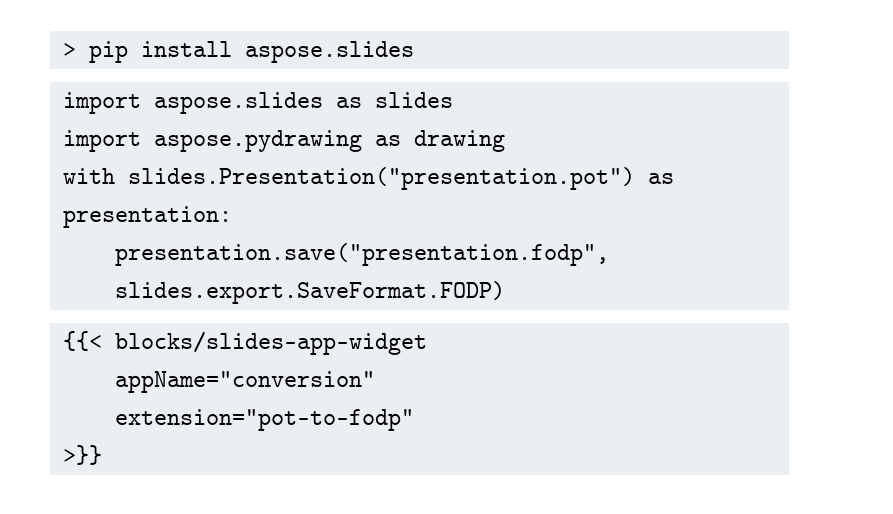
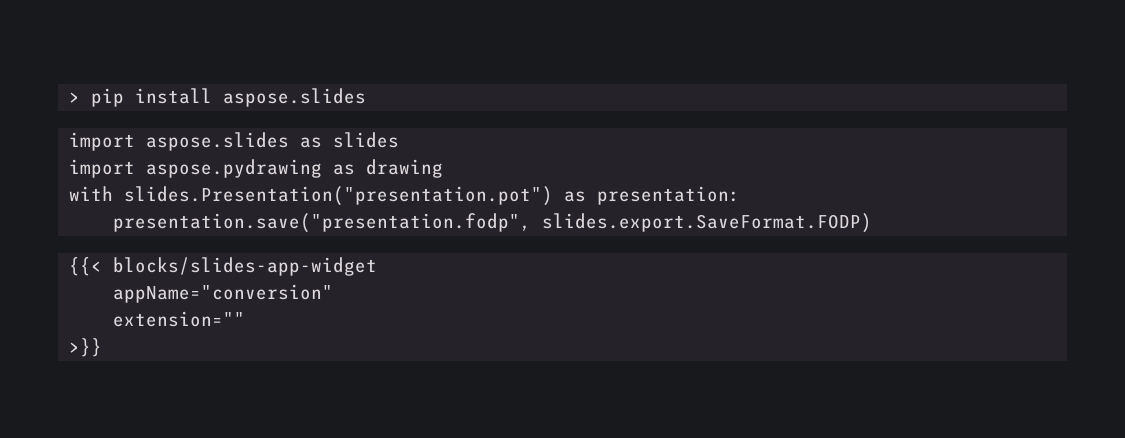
- extension="pot-to-fodp"
+ extension=""

